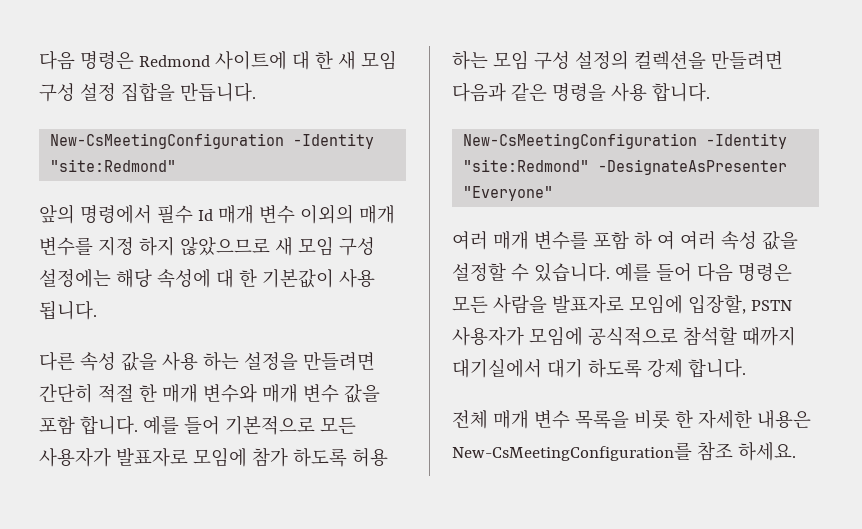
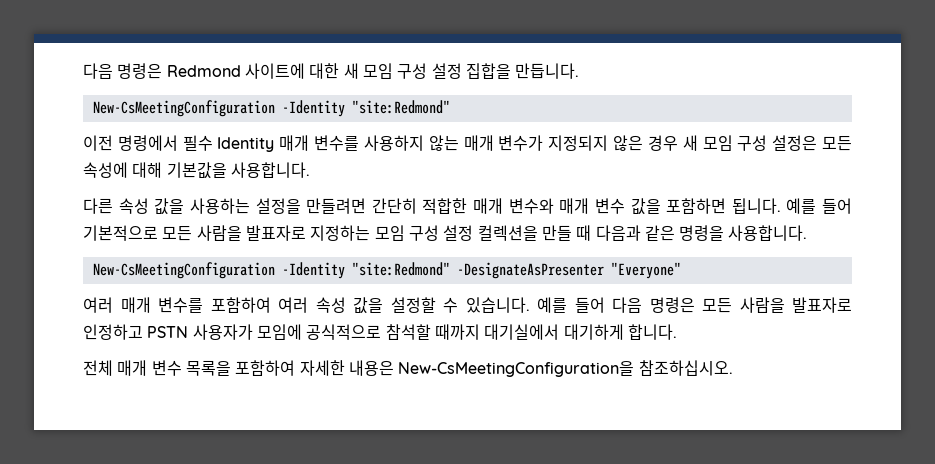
- 다음 명령은 Redmond 사이트에 대 한 새 모임 구성 설정 집합을 만듭니다.
+ 다음 명령은 Redmond 사이트에 대한 새 모임 구성 설정 집합을 만듭니다.
- 앞의 명령에서 필수 Id 매개 변수 이외의 매개 변수를 지정 하지 않았으므로 새 모임 구성 설정에는 해당 속성에 대 한 기본값이 사용 됩니다.
+ 이전 명령에서 필수 Identity 매개 변수를 사용하지 않는 매개 변수가 지정되지 않은 경우 새 모임 구성 설정은 모든 속성에 대해 기본값을 사용합니다.
- 다른 속성 값을 사용 하는 설정을 만들려면 간단히 적절 한 매개 변수와 매개 변수 값을 포함 합니다.
+ 다른 속성 값을 사용하는 설정을 만들려면 간단히 적합한 매개 변수와 매개 변수 값을 포함하면 됩니다.
- 예를 들어 기본적으로 모든 사용자가 발표자로 모임에 참가 하도록 허용 하는 모임 구성 설정의 컬렉션을 만들려면 다음과 같은 명령을 사용 합니다.
+ 예를 들어 기본적으로 모든 사람을 발표자로 지정하는 모임 구성 설정 컬렉션을 만들 때 다음과 같은 명령을 사용합니다.
- 여러 매개 변수를 포함 하 여 여러 속성 값을 설정할 수 있습니다.
+ 여러 매개 변수를 포함하여 여러 속성 값을 설정할 수 있습니다.
- 예를 들어 다음 명령은 모든 사람을 발표자로 모임에 입장할, PSTN 사용자가 모임에 공식적으로 참석할 때까지 대기실에서 대기 하도록 강제 합니다.
+ 예를 들어 다음 명령은 모든 사람을 발표자로 인정하고 PSTN 사용자가 모임에 공식적으로 참석할 때까지 대기실에서 대기하게 합니다.
- 전체 매개 변수 목록을 비롯 한 자세한 내용은 New-CsMeetingConfiguration를 참조 하세요.
+ 전체 매개 변수 목록을 포함하여 자세한 내용은 New-CsMeetingConfiguration을 참조하십시오.

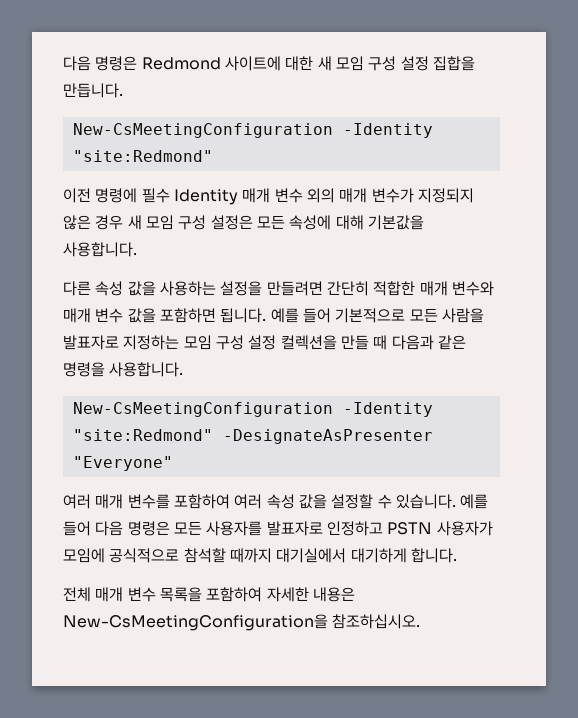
- 이전 명령에서 필수 Identity 매개 변수를 사용하지 않는 매개 변수가 지정되지 않은 경우 새 모임 구성 설정은 모든 속성에 대해 기본값을 사용합니다.
+ 이전 명령에 필수 Identity 매개 변수 외의 매개 변수가 지정되지 않은 경우 새 모임 구성 설정은 모든 속성에 대해 기본값을 사용합니다.
- 예를 들어 다음 명령은 모든 사람을 발표자로 인정하고 PSTN 사용자가 모임에 공식적으로 참석할 때까지 대기실에서 대기하게 합니다.
+ 예를 들어 다음 명령은 모든 사용자를 발표자로 인정하고 PSTN 사용자가 모임에 공식적으로 참석할 때까지 대기실에서 대기하게 합니다.

